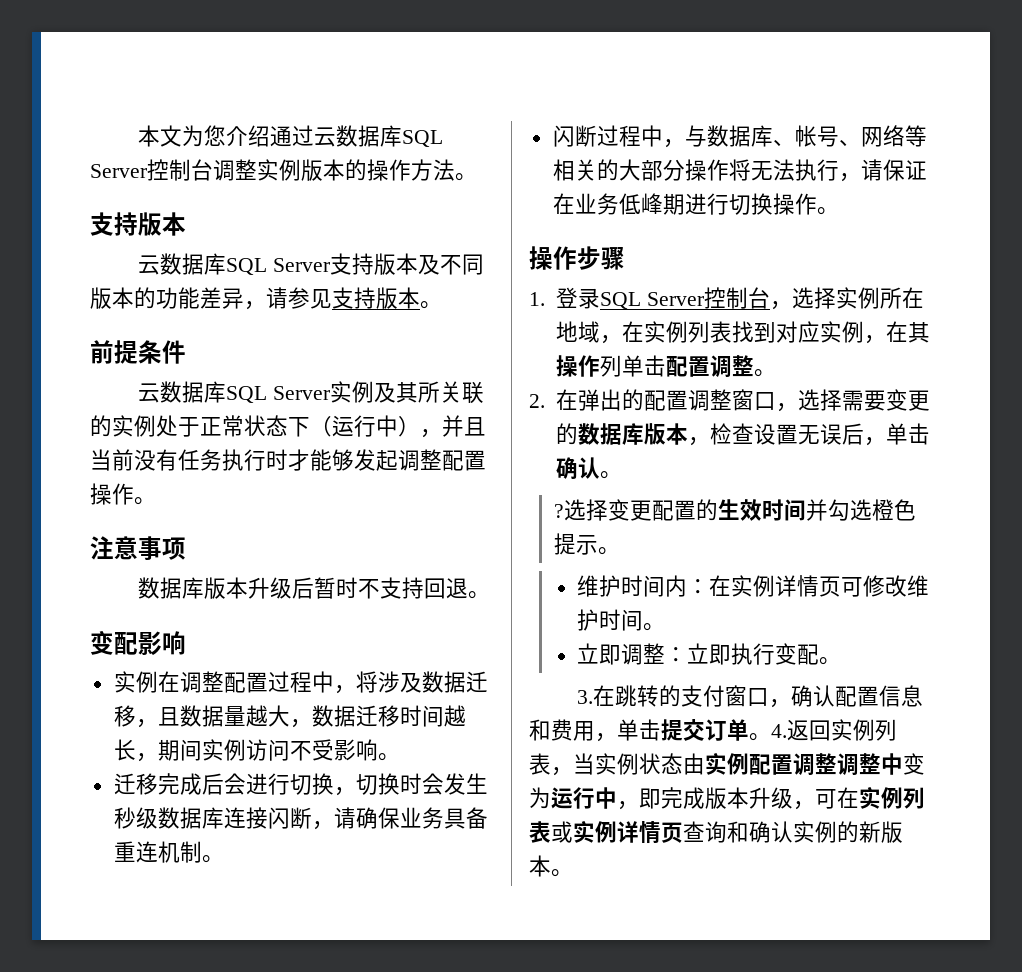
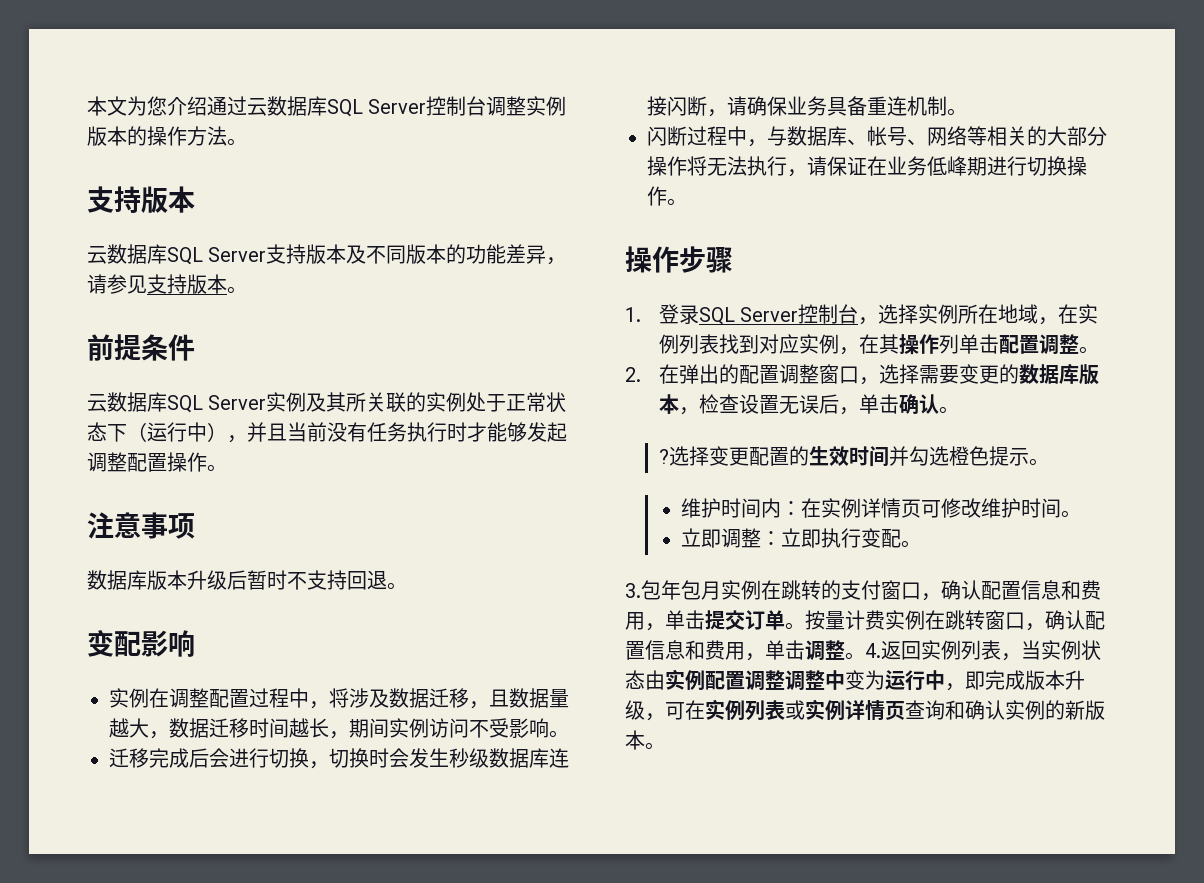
- 3.在跳转的支付窗口，确认配置信息和费用，单击提交订单。
+ 3.包年包月实例在跳转的支付窗口，确认配置信息和费用，单击提交订单。
+ 按量计费实例在跳转窗口，确认配置信息和费用，单击调整。

